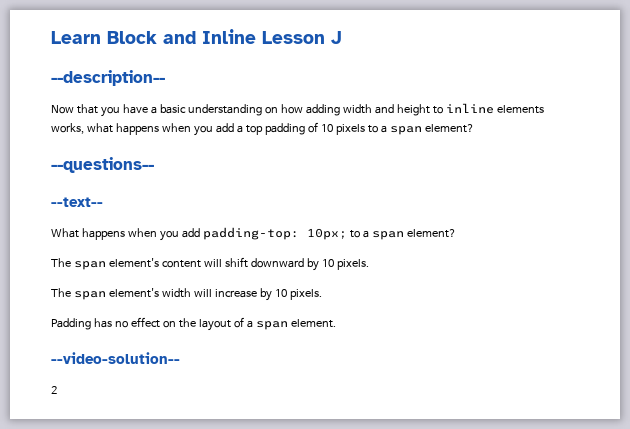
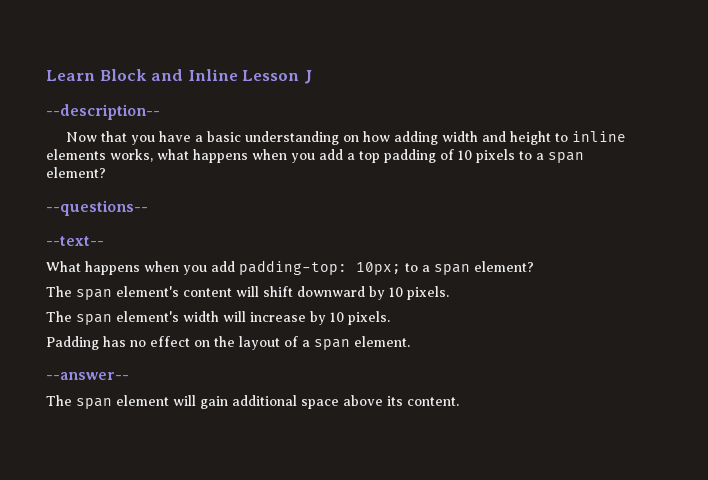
- --video-solution--
- 2
+ --answer--
+ The span element will gain additional space above its content.

